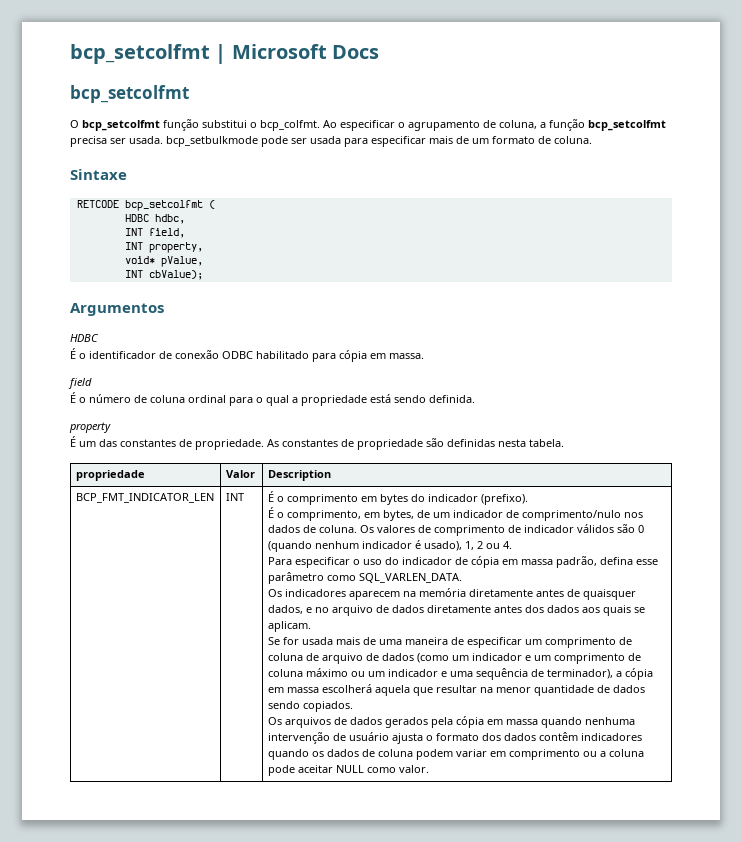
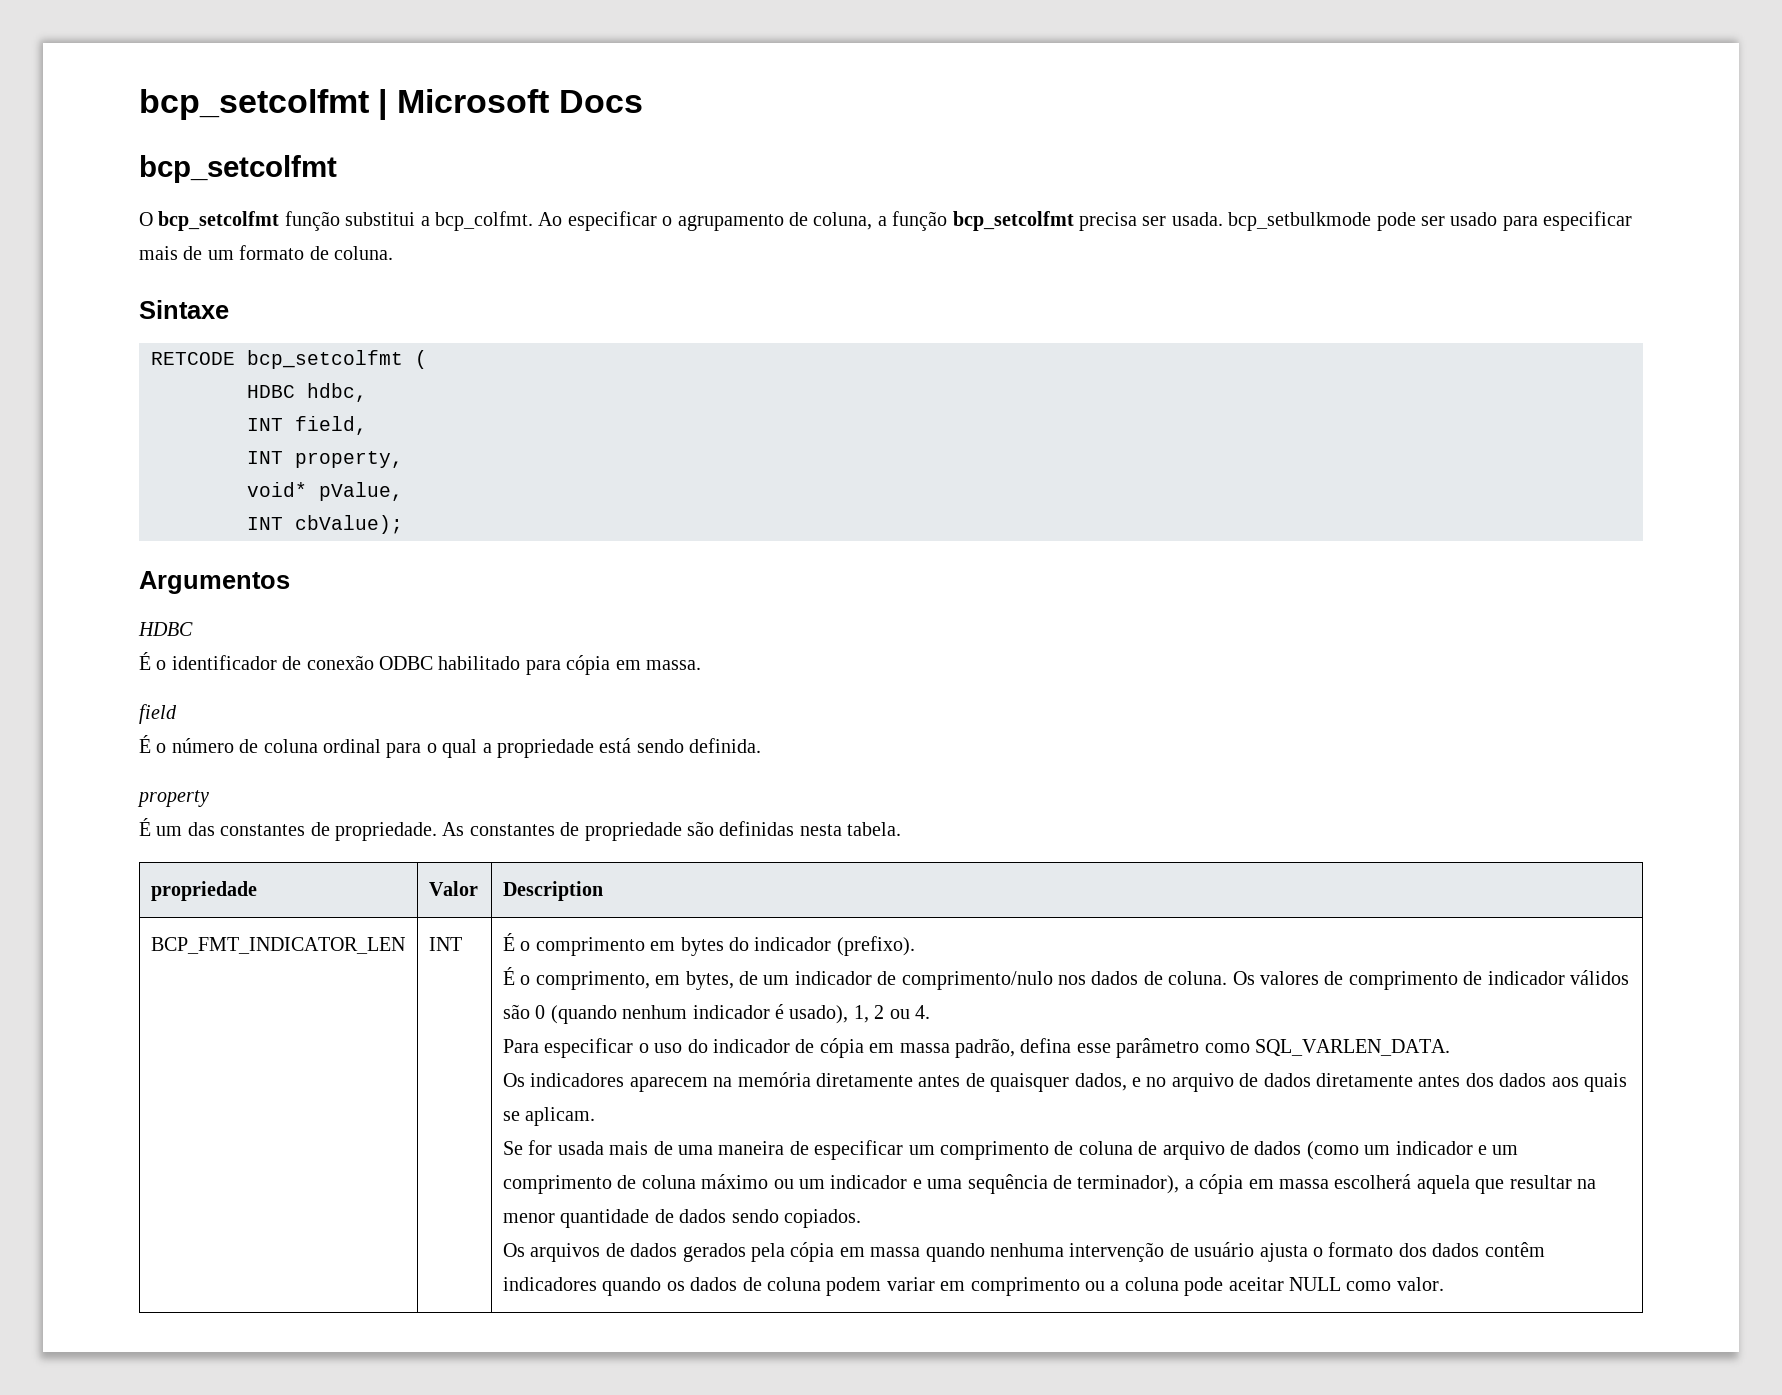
- O bcp_setcolfmt função substitui o bcp_colfmt.
+ O bcp_setcolfmt função substitui a bcp_colfmt.
- Ao especificar o agrupamento de coluna, a função bcp_setcolfmt precisa ser usada. bcp_setbulkmode pode ser usada para especificar mais de um formato de coluna.
+ Ao especificar o agrupamento de coluna, a função bcp_setcolfmt precisa ser usada. bcp_setbulkmode pode ser usado para especificar mais de um formato de coluna.

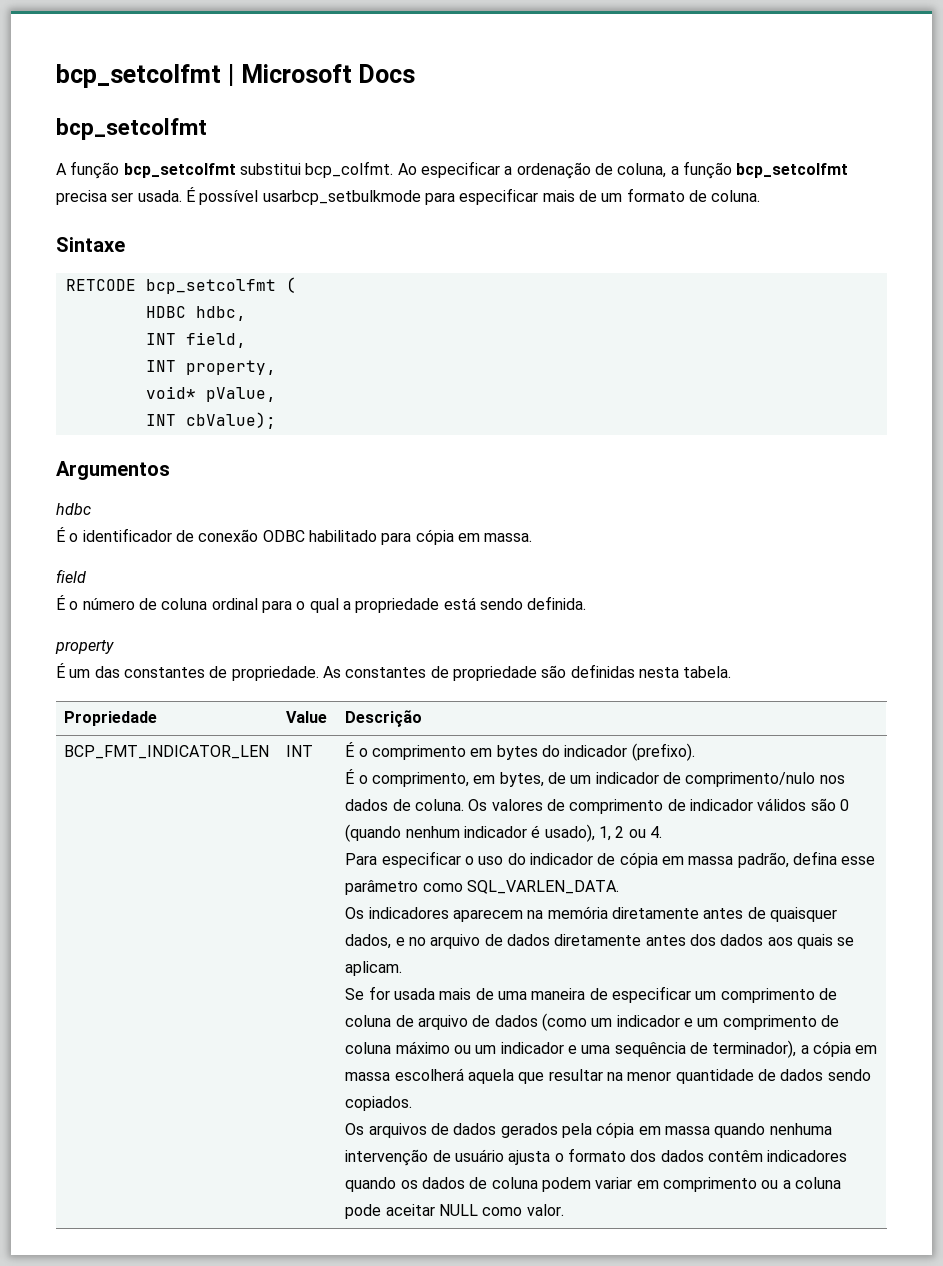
- O bcp_setcolfmt função substitui a bcp_colfmt.
+ A função bcp_setcolfmt substitui bcp_colfmt.
- Ao especificar o agrupamento de coluna, a função bcp_setcolfmt precisa ser usada. bcp_setbulkmode pode ser usado para especificar mais de um formato de coluna.
+ Ao especificar a ordenação de coluna, a função bcp_setcolfmt precisa ser usada. É possível usarbcp_setbulkmode para especificar mais de um formato de coluna.
  Argumentos
- HDBC
+ hdbc
- propriedade | Valor | Description
+ Propriedade | Value | Descrição

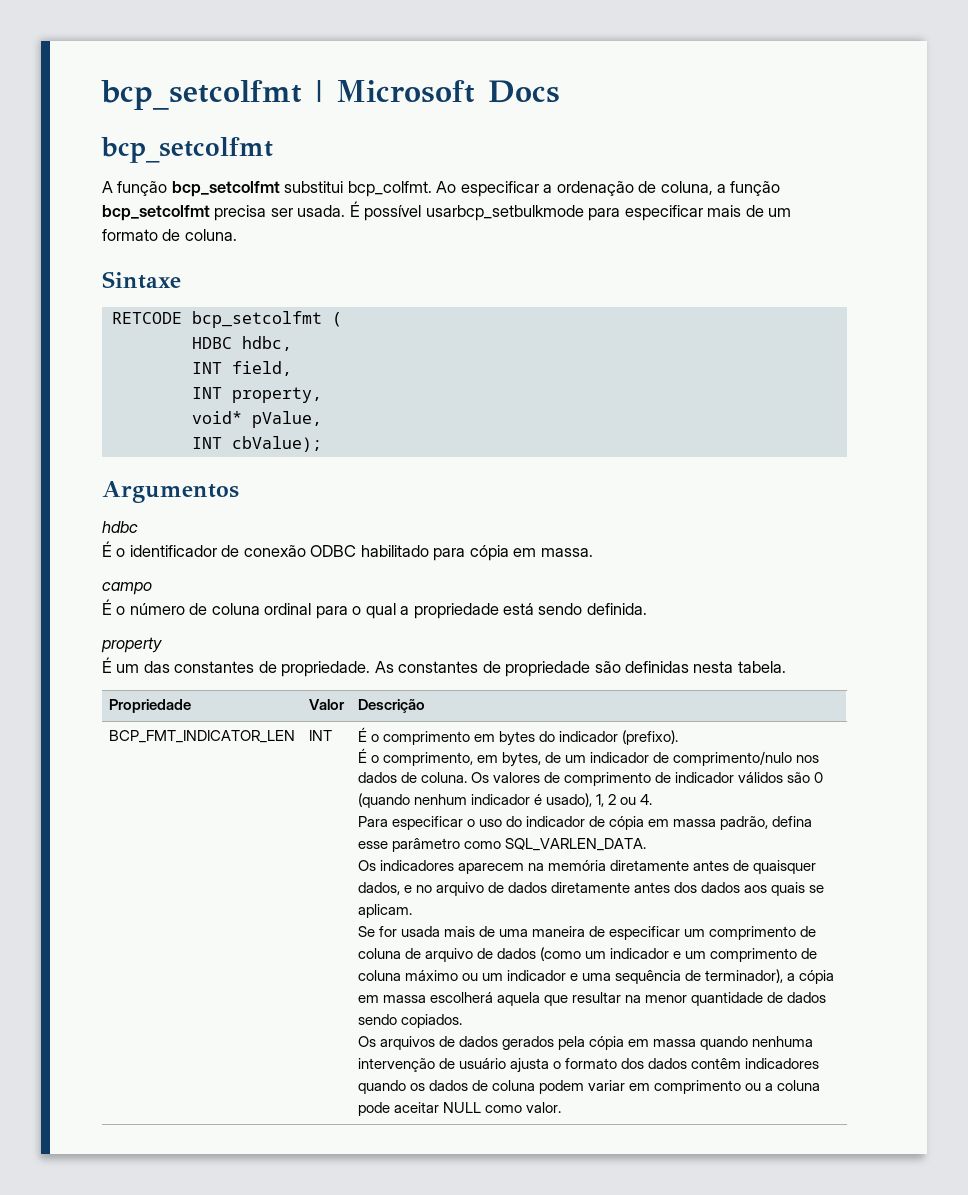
- field
+ campo
- Propriedade | Value | Descrição
+ Propriedade | Valor | Descrição

